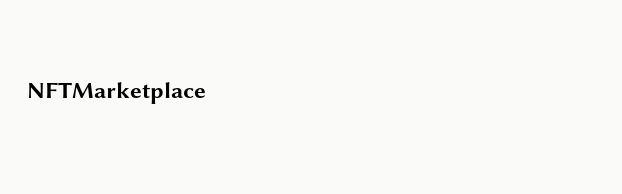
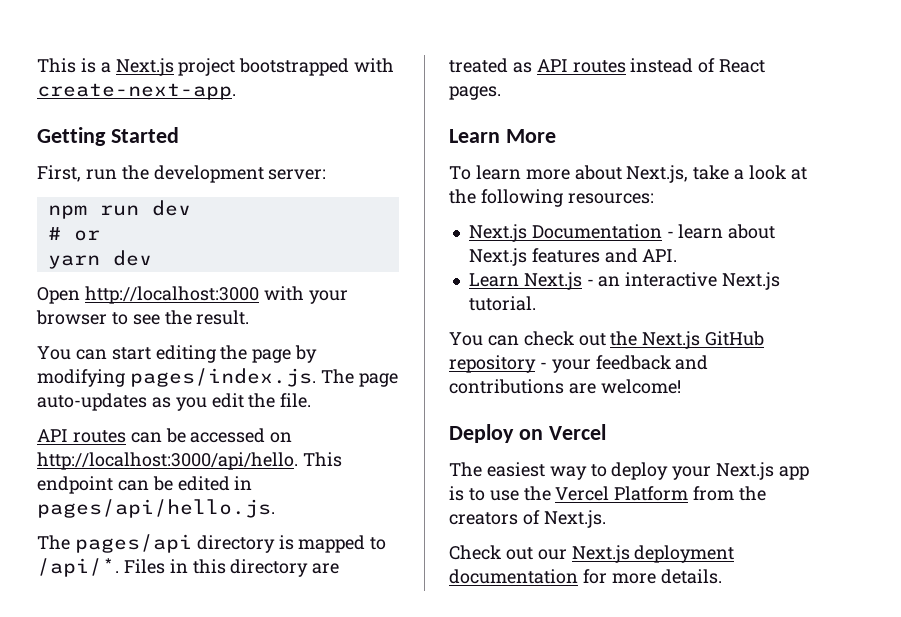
- NFTMarketplace
+ This is a Next.js project bootstrapped with create-next-app.
+ Getting Started
+ First, run the development server:
+ npm run dev
+ # or
+ yarn dev
+ Open http://localhost:3000 with your browser to see the result.
+ You can start editing the page by modifying pages/index.js. The page auto-updates as you edit the file.
+ API routes can be accessed on http://localhost:3000/api/hello. This endpoint can be edited in pages/api/hello.js.
+ The pages/api directory is mapped to /api/*. Files in this directory are treated as API routes instead of React pages.
+ Learn More
+ To learn more about Next.js, take a look at the following resources:
+ Next.js Documentation - learn about Next.js features and API.
+ Learn Next.js - an interactive Next.js tutorial.
+ You can check out the Next.js GitHub repository - your feedback and contributions are welcome!
+ Deploy on Vercel
+ The easiest way to deploy your Next.js app is to use the Vercel Platform from the creators of Next.js.
+ Check out our Next.js deployment documentation for more details.

